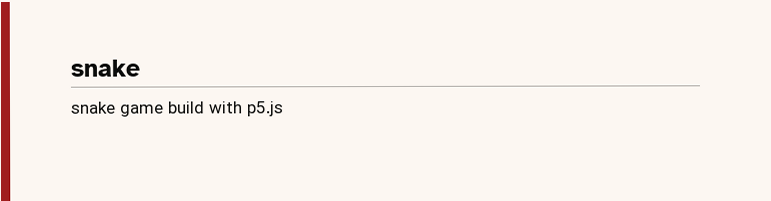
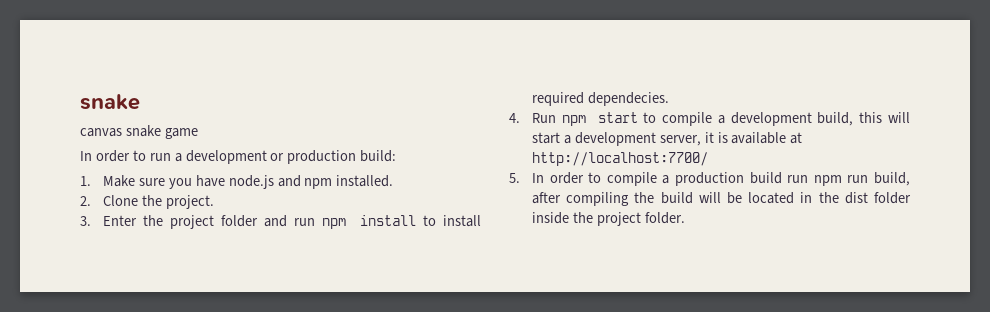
- snake game build with p5.js
+ canvas snake game
+ In order to run a development or production build:
+ 1. Make sure you have node.js and npm installed.
+ 2. Clone the project.
+ 3. Enter the project folder and run npm install to install required dependecies.
+ 4. Run npm start to compile a development build, this will start a development server, it is available at http://localhost:7700/
+ 5. In order to compile a production build run npm run build, after compiling the build will be located in the dist folder inside the project folder.

